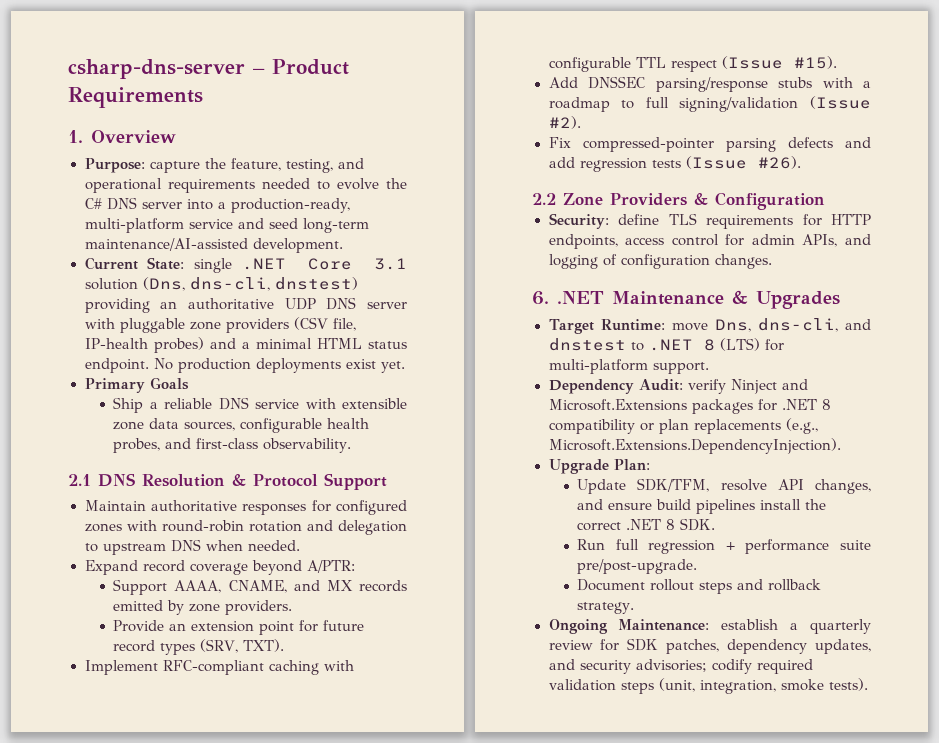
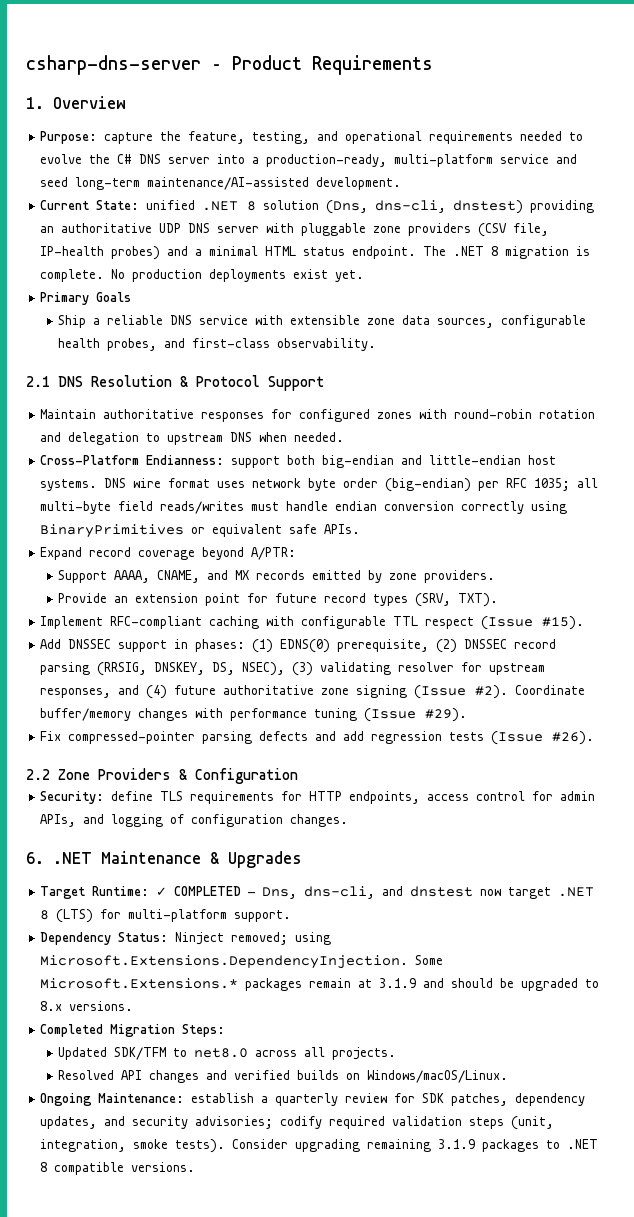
- Current State: single .NET Core 3.1 solution (Dns, dns-cli, dnstest) providing an authoritative UDP DNS server with pluggable zone providers (CSV file, IP-health probes) and a minimal HTML status endpoint.
+ Current State: unified .NET 8 solution (Dns, dns-cli, dnstest) providing an authoritative UDP DNS server with pluggable zone providers (CSV file, IP-health probes) and a minimal HTML status endpoint.
+ The .NET 8 migration is complete.
+ Cross-Platform Endianness: support both big-endian and little-endian host systems. DNS wire format uses network byte order (big-endian) per RFC 1035; all multi-byte field reads/writes must handle endian conversion correctly using BinaryPrimitives or equivalent safe APIs.
- Add DNSSEC parsing/response stubs with a roadmap to full signing/validation (Issue #2).
+ Add DNSSEC support in phases: (1) EDNS(0) prerequisite, (2) DNSSEC record parsing (RRSIG, DNSKEY, DS, NSEC), (3) validating resolver for upstream responses, and (4) future authoritative zone signing (Issue #2). Coordinate buffer/memory changes with performance tuning (Issue #29).
- Target Runtime: move Dns, dns-cli, and dnstest to .NET 8 (LTS) for multi-platform support.
+ Target Runtime: ✓ COMPLETED — Dns, dns-cli, and dnstest now target .NET 8 (LTS) for multi-platform support.
- Dependency Audit: verify Ninject and Microsoft.Extensions packages for .NET 8 compatibility or plan replacements (e.g., Microsoft.Extensions.DependencyInjection).
- Upgrade Plan:
- Update SDK/TFM, resolve API changes, and ensure build pipelines install the correct .NET 8 SDK.
- Run full regression + performance suite pre/post-upgrade.
- Document rollout steps and rollback strategy.
+ Dependency Status: Ninject removed; using Microsoft.Extensions.DependencyInjection. Some Microsoft.Extensions.* packages remain at 3.1.9 and should be upgraded to 8.x versions.
+ Completed Migration Steps:
+ Updated SDK/TFM to net8.0 across all projects.
+ Resolved API changes and verified builds on Windows/macOS/Linux.
+ Consider upgrading remaining 3.1.9 packages to .NET 8 compatible versions.

